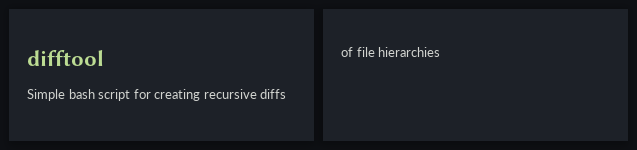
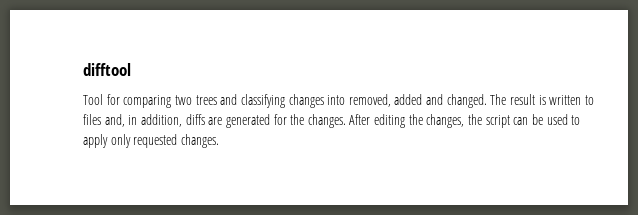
- Simple bash script for creating recursive diffs of file hierarchies
+ Tool for comparing two trees and classifying changes into removed, added and changed. The result is written to files and, in addition, diffs are generated for the changes. After editing the changes, the script can be used to apply only requested changes.

